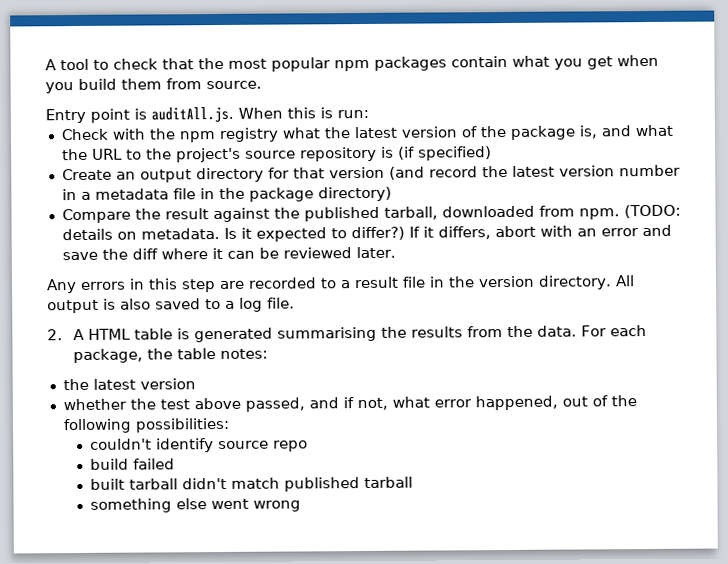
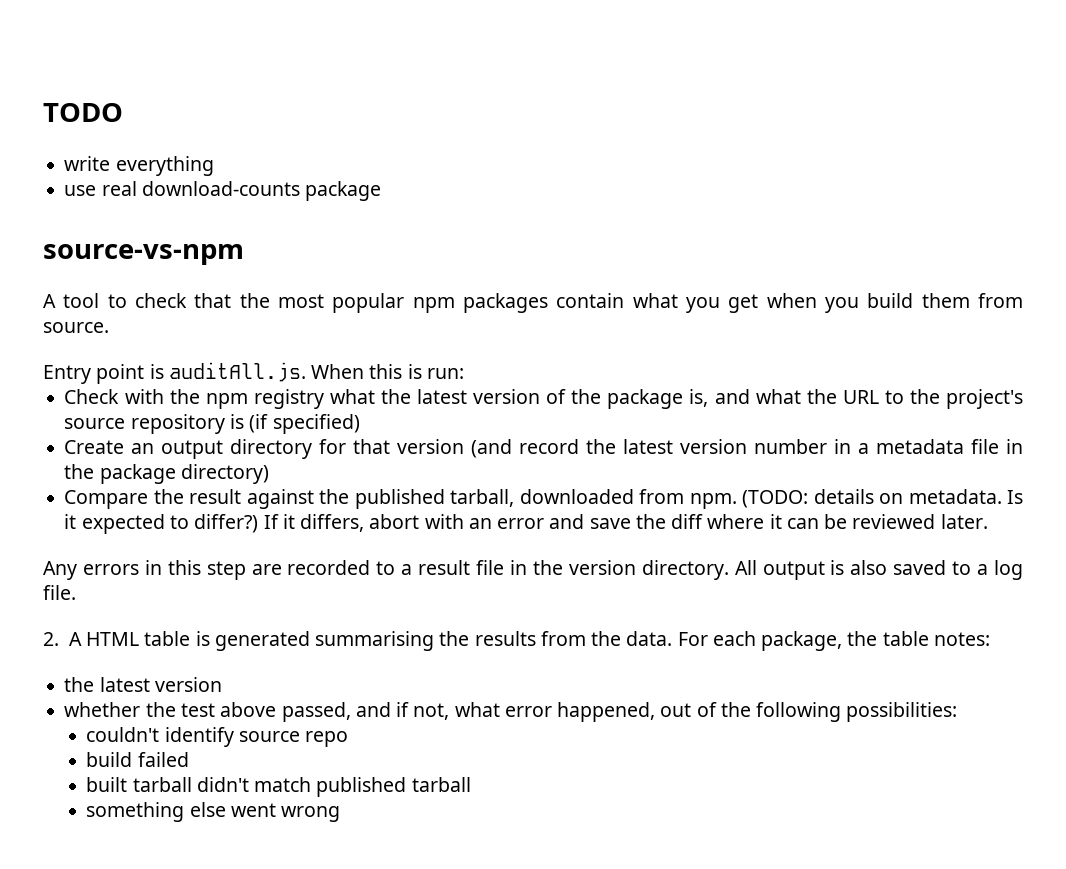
+ TODO
+ write everything
+ use real download-counts package
+ source-vs-npm

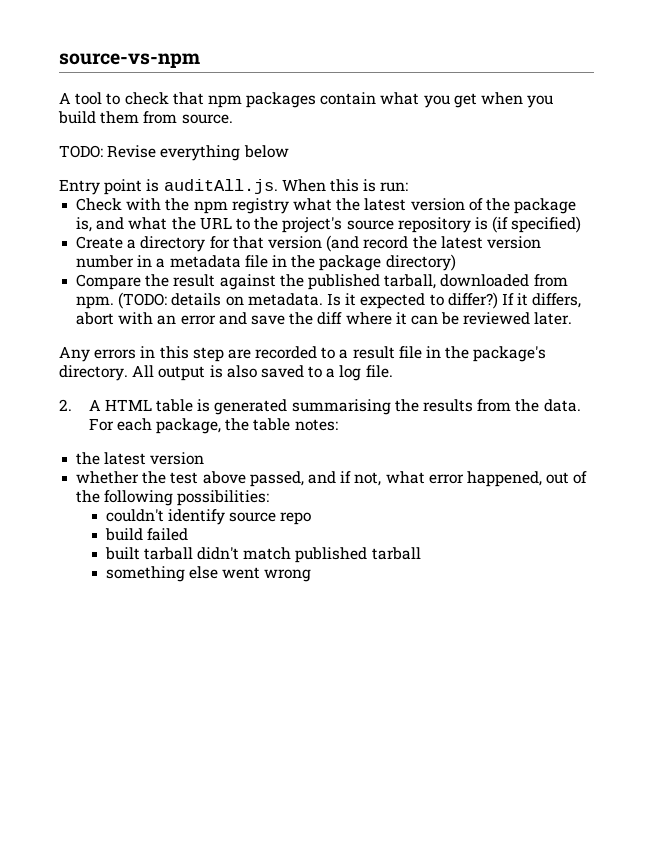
- TODO
- write everything
- use real download-counts package
- A tool to check that the most popular npm packages contain what you get when you build them from source.
+ A tool to check that npm packages contain what you get when you build them from source.
+ TODO: Revise everything below
- Create an output directory for that version (and record the latest version number in a metadata file in the package directory)
+ Create a directory for that version (and record the latest version number in a metadata file in the package directory)
- Any errors in this step are recorded to a result file in the version directory.
+ Any errors in this step are recorded to a result file in the package's directory.

